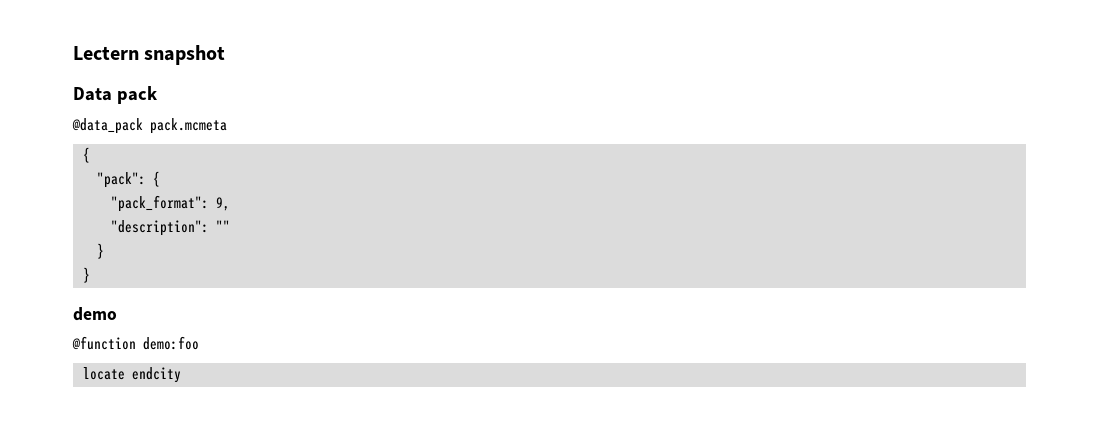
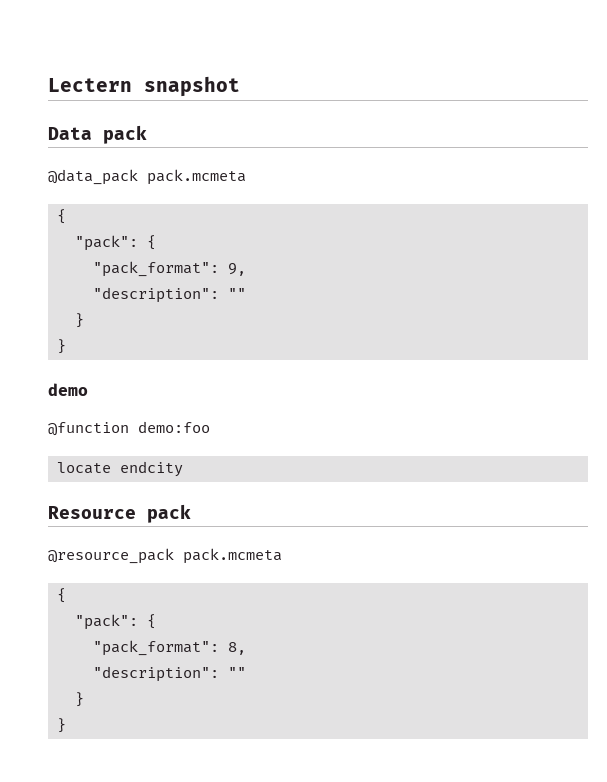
+ Resource pack
+ @resource_pack pack.mcmeta
+ {
+ "pack": {
+ "pack_format": 8,
+ "description": ""
+ }
+ }

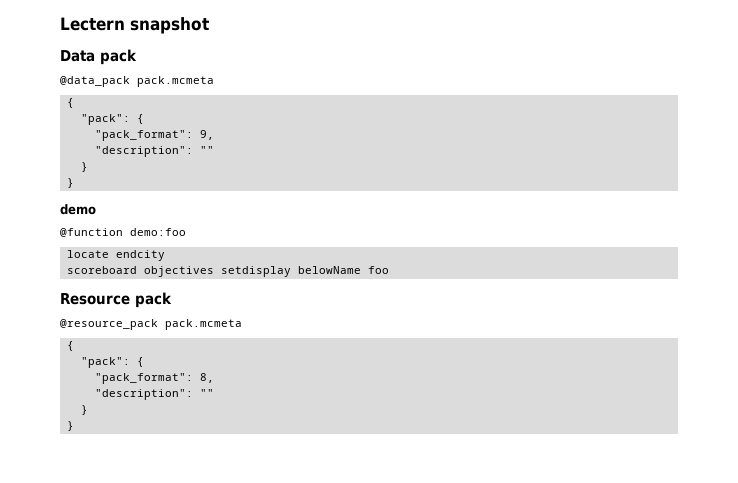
+ scoreboard objectives setdisplay belowName foo

